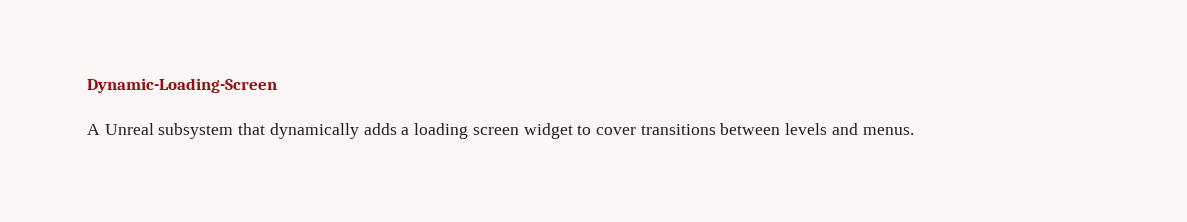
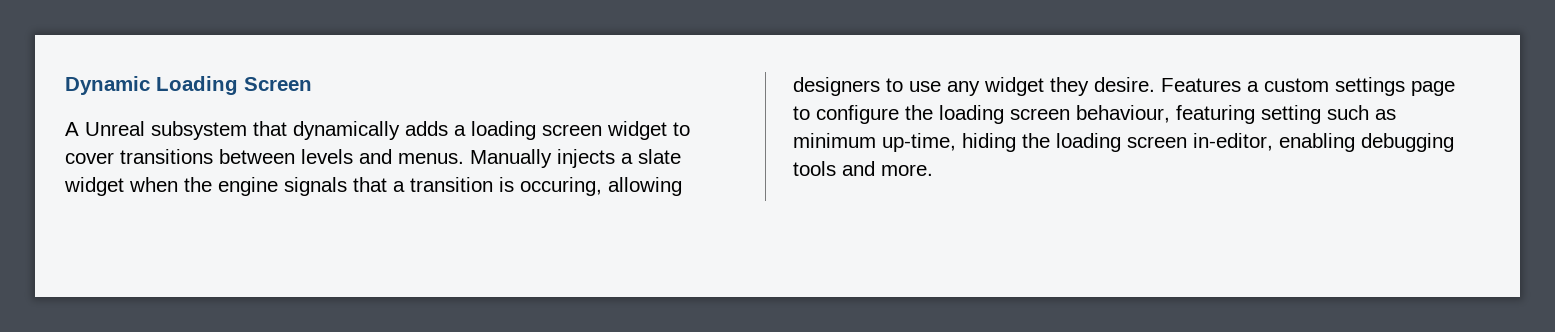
- Dynamic-Loading-Screen
+ Dynamic Loading Screen
+ Manually injects a slate widget when the engine signals that a transition is occuring, allowing designers to use any widget they desire. Features a custom settings page to configure the loading screen behaviour, featuring setting such as minimum up-time, hiding the loading screen in-editor, enabling debugging tools and more.

